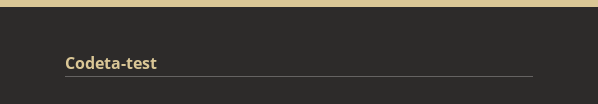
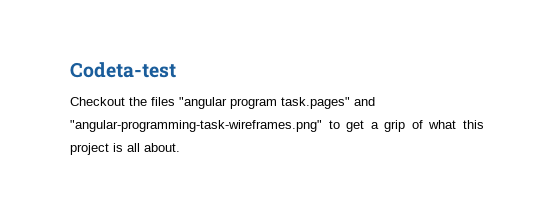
+ Checkout the files "angular program task.pages" and "angular-programming-task-wireframes.png" to get a grip of what this project is all about.

